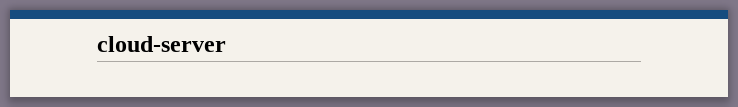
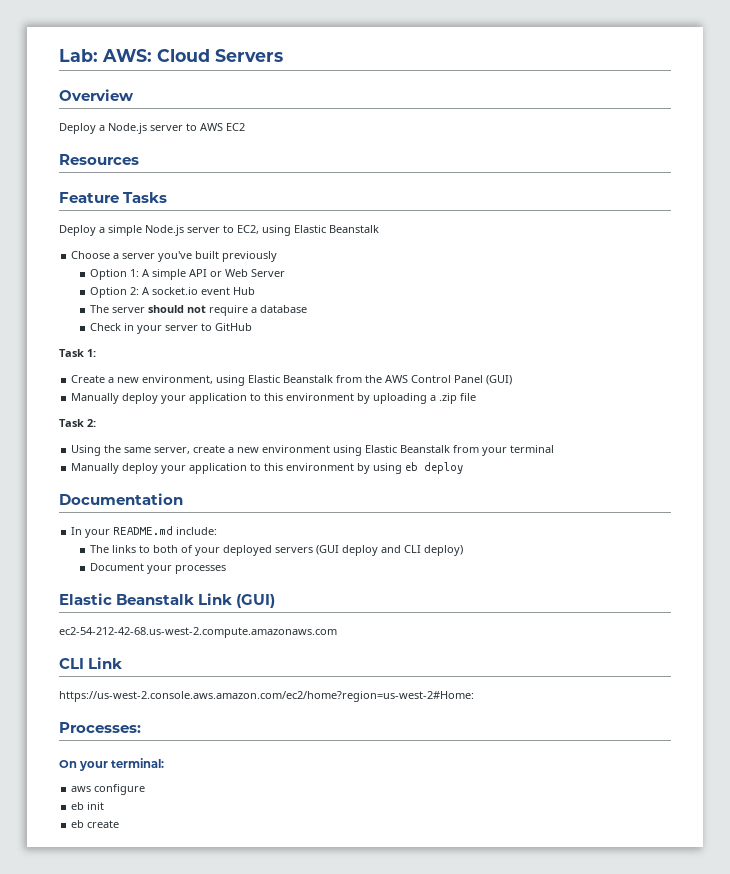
- cloud-server
+ Lab: AWS: Cloud Servers
+ Overview
+ Deploy a Node.js server to AWS EC2
+ Resources
+ Feature Tasks
+ Deploy a simple Node.js server to EC2, using Elastic Beanstalk
+ Choose a server you've built previously
+ Option 1: A simple API or Web Server
+ Option 2: A socket.io event Hub
+ The server should not require a database
+ Check in your server to GitHub
+ Task 1:
+ Create a new environment, using Elastic Beanstalk from the AWS Control Panel (GUI)
+ Manually deploy your application to this environment by uploading a .zip file
+ Task 2:
+ Using the same server, create a new environment using Elastic Beanstalk from your terminal
+ Manually deploy your application to this environment by using eb deploy
+ Documentation
+ In your README.md include:
+ The links to both of your deployed servers (GUI deploy and CLI deploy)
+ Document your processes
+ Elastic Beanstalk Link (GUI)
+ ec2-54-212-42-68.us-west-2.compute.amazonaws.com
+ CLI Link
+ https://us-west-2.console.aws.amazon.com/ec2/home?region=us-west-2#Home:
+ Processes:
+ On your terminal:
+ aws configure
+ eb init
+ eb create

